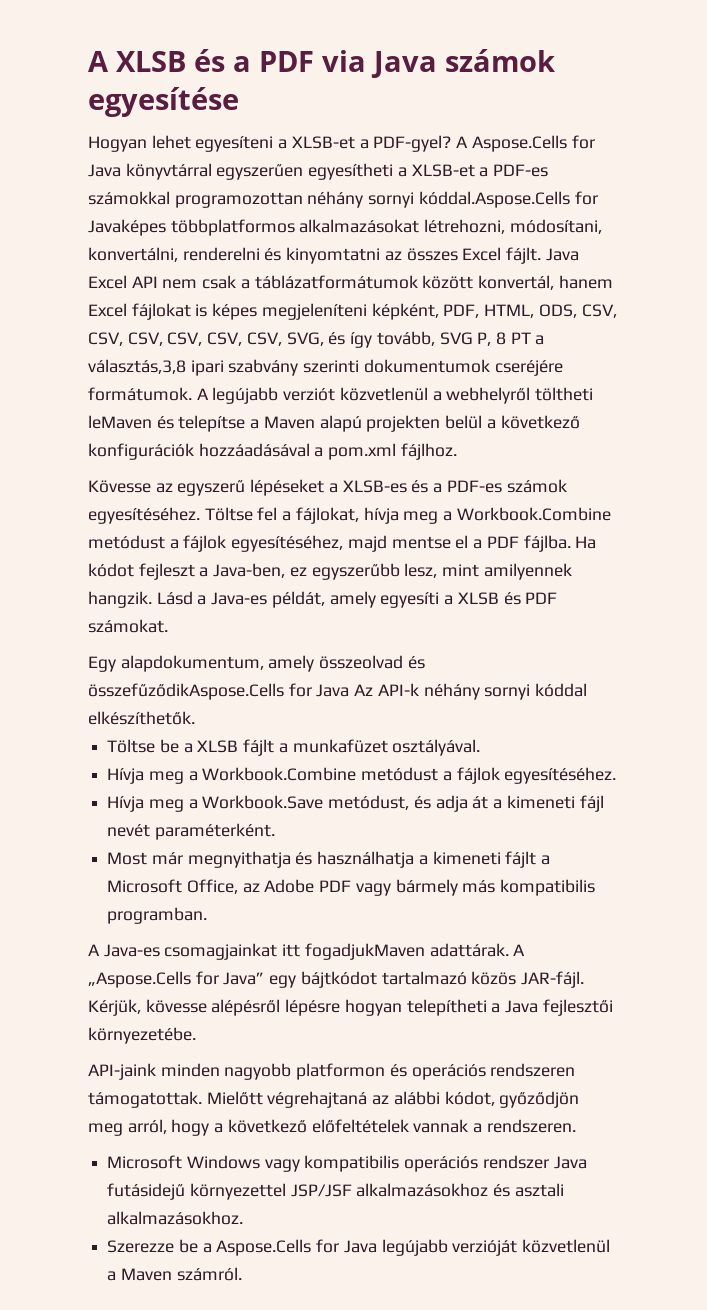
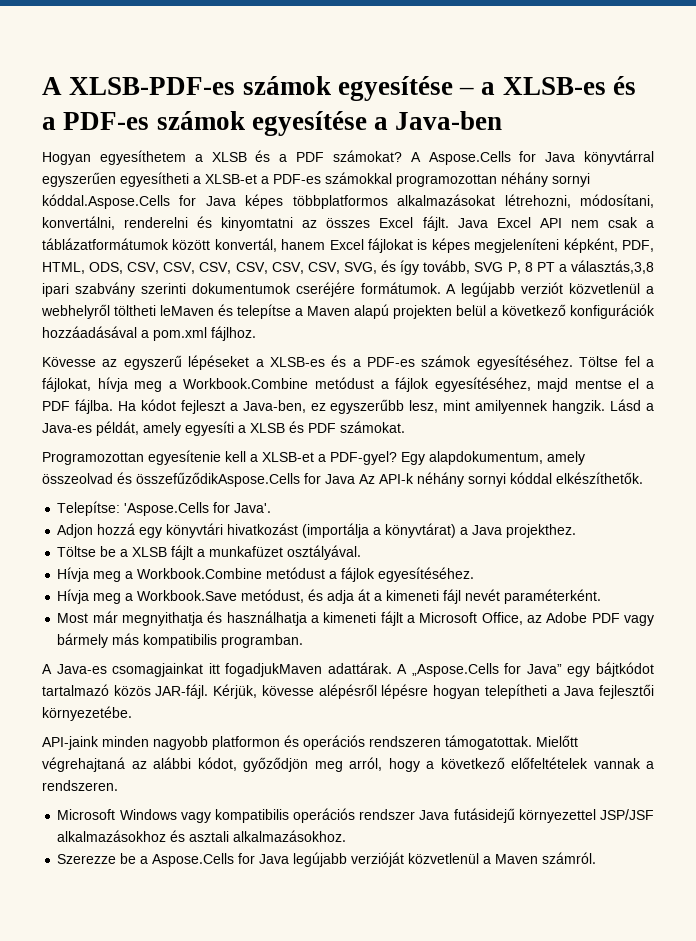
- A XLSB és a PDF via Java számok egyesítése
- Hogyan lehet egyesíteni a XLSB-et a PDF-gyel?
+ A XLSB-PDF-es számok egyesítése – a XLSB-es és a PDF-es számok egyesítése a Java-ben
+ Hogyan egyesíthetem a XLSB és a PDF számokat?
- A Aspose.Cells for Java könyvtárral egyszerűen egyesítheti a XLSB-et a PDF-es számokkal programozottan néhány sornyi kóddal.Aspose.Cells for Javaképes többplatformos alkalmazásokat létrehozni, módosítani, konvertálni, renderelni és kinyomtatni az összes Excel fájlt.
+ A Aspose.Cells for Java könyvtárral egyszerűen egyesítheti a XLSB-et a PDF-es számokkal programozottan néhány sornyi kóddal.Aspose.Cells for Java képes többplatformos alkalmazásokat létrehozni, módosítani, konvertálni, renderelni és kinyomtatni az összes Excel fájlt.
+ Programozottan egyesítenie kell a XLSB-et a PDF-gyel?
+ Telepítse: 'Aspose.Cells for Java'.
+ Adjon hozzá egy könyvtári hivatkozást (importálja a könyvtárat) a Java projekthez.

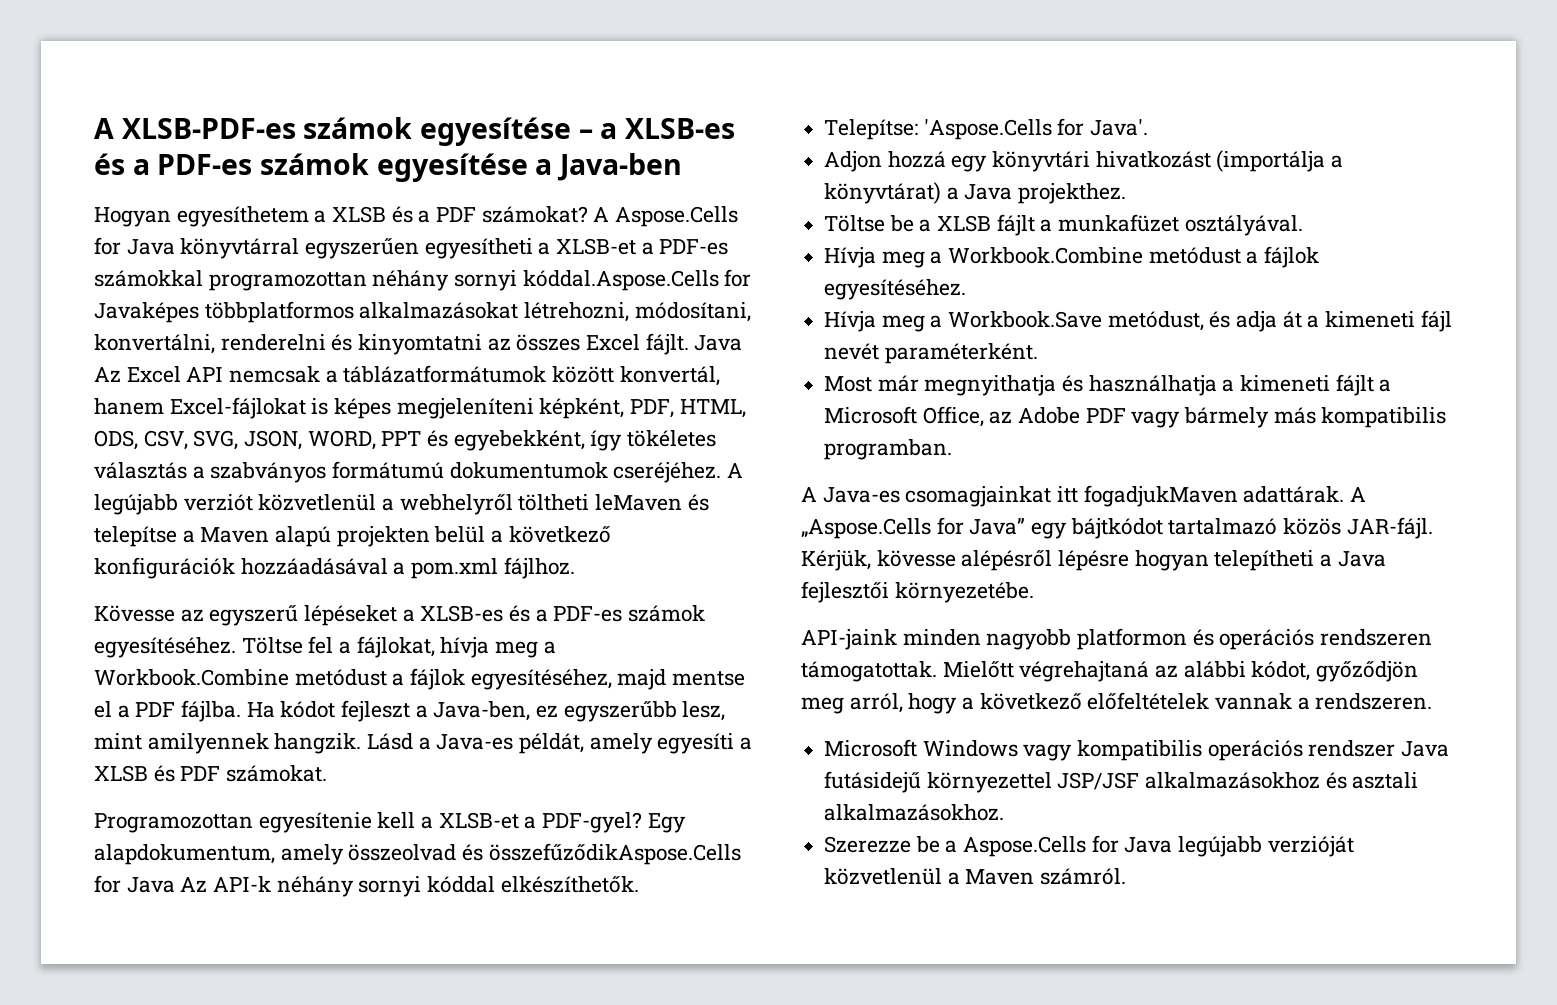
- A Aspose.Cells for Java könyvtárral egyszerűen egyesítheti a XLSB-et a PDF-es számokkal programozottan néhány sornyi kóddal.Aspose.Cells for Java képes többplatformos alkalmazásokat létrehozni, módosítani, konvertálni, renderelni és kinyomtatni az összes Excel fájlt.
+ A Aspose.Cells for Java könyvtárral egyszerűen egyesítheti a XLSB-et a PDF-es számokkal programozottan néhány sornyi kóddal.Aspose.Cells for Javaképes többplatformos alkalmazásokat létrehozni, módosítani, konvertálni, renderelni és kinyomtatni az összes Excel fájlt.
- Java Excel API nem csak a táblázatformátumok között konvertál, hanem Excel fájlokat is képes megjeleníteni képként, PDF, HTML, ODS, CSV, CSV, CSV, CSV, CSV, CSV, SVG, és így tovább, SVG P, 8 PT a választás,3,8 ipari szabvány szerinti dokumentumok cseréjére formátumok.
+ Java Az Excel API nemcsak a táblázatformátumok között konvertál, hanem Excel-fájlokat is képes megjeleníteni képként, PDF, HTML, ODS, CSV, SVG, JSON, WORD, PPT és egyebekként, így tökéletes választás a szabványos formátumú dokumentumok cseréjéhez.

